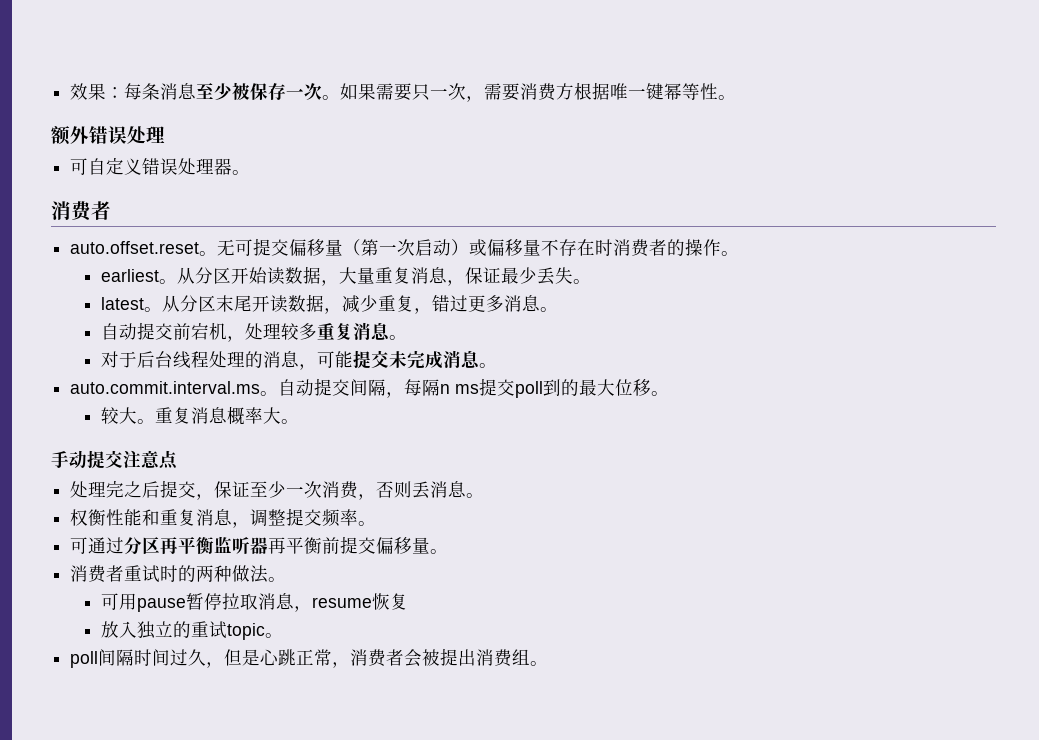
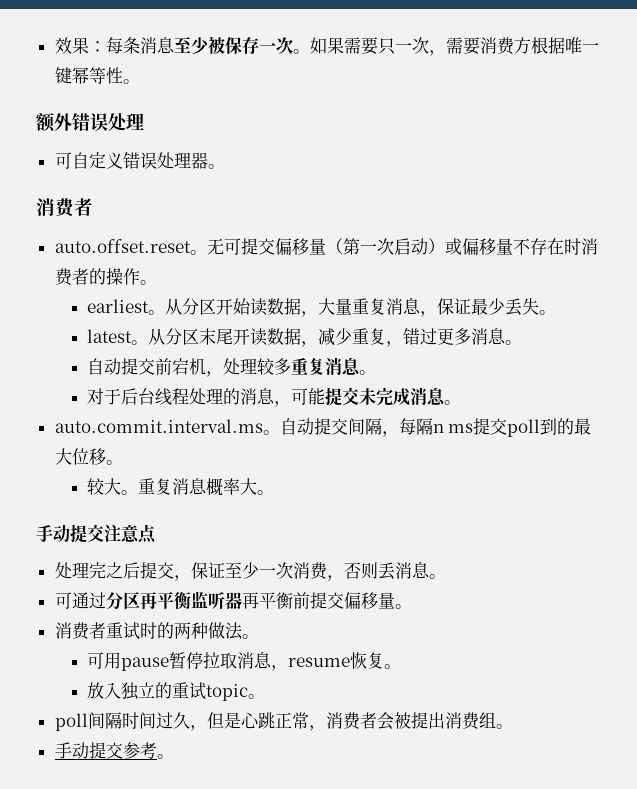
- 权衡性能和重复消息，调整提交频率。
- 可用pause暂停拉取消息，resume恢复
+ 可用pause暂停拉取消息，resume恢复。
+ 手动提交参考。

